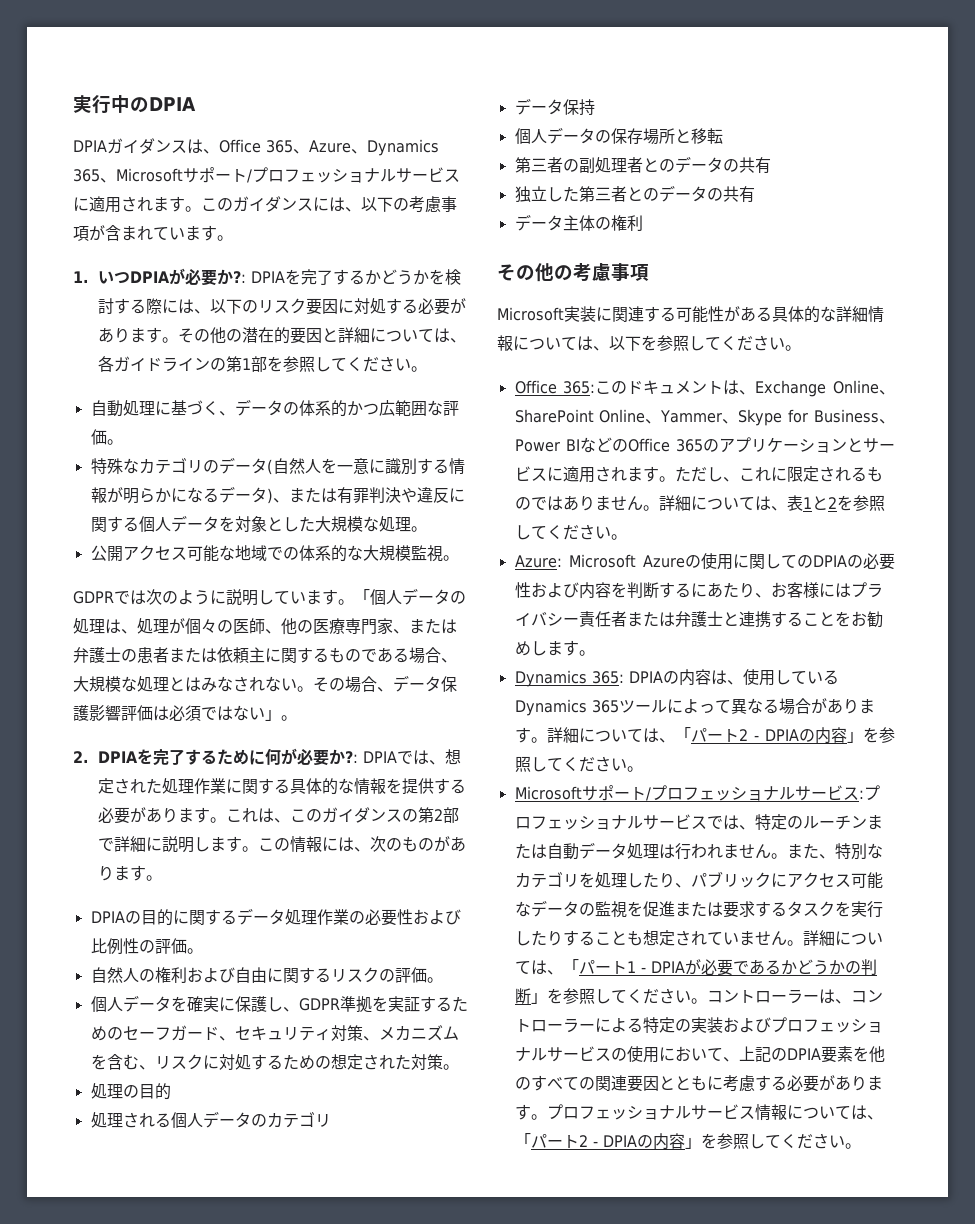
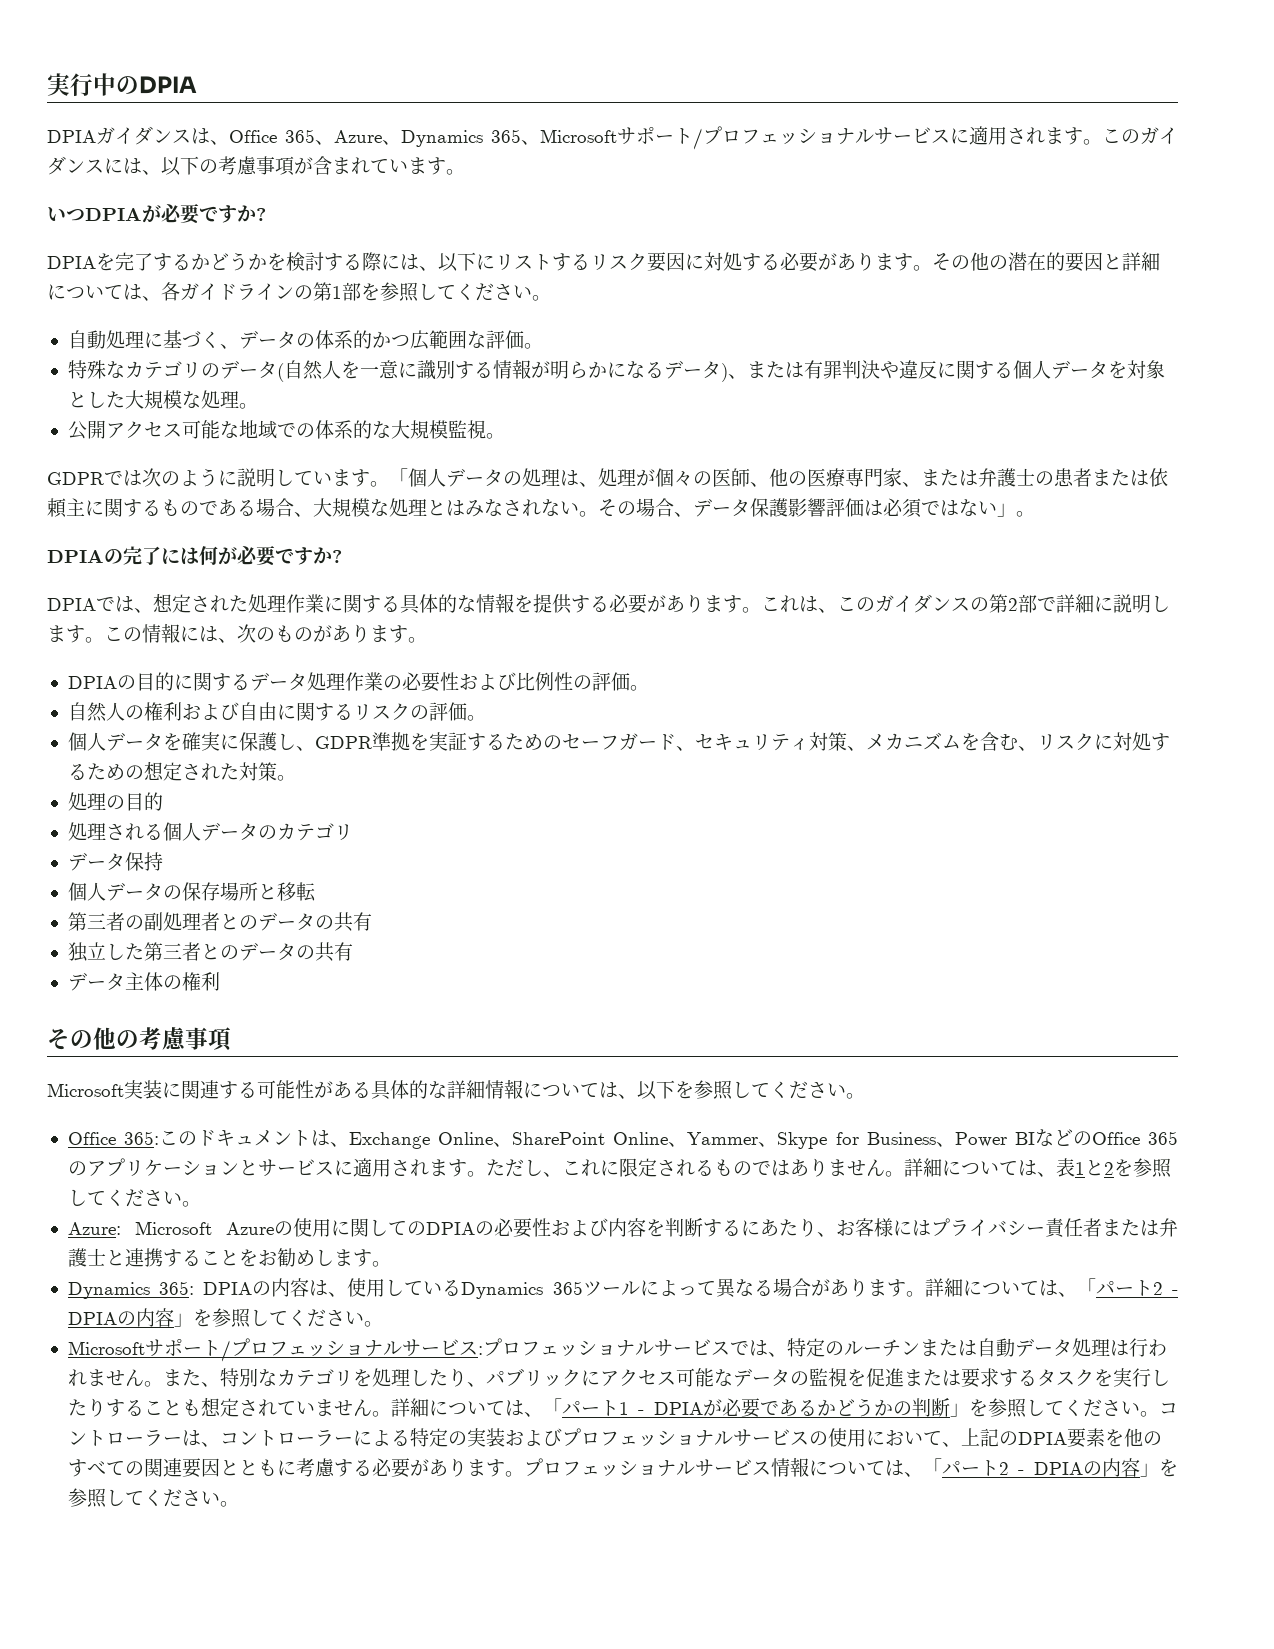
- 1.いつDPIAが必要か?: DPIAを完了するかどうかを検討する際には、以下のリスク要因に対処する必要があります。
+ いつDPIAが必要ですか?
+ DPIAを完了するかどうかを検討する際には、以下にリストするリスク要因に対処する必要があります。
- 2. DPIAを完了するために何が必要か?: DPIAでは、想定された処理作業に関する具体的な情報を提供する必要があります。
+ DPIAの完了には何が必要ですか?
+ DPIAでは、想定された処理作業に関する具体的な情報を提供する必要があります。

